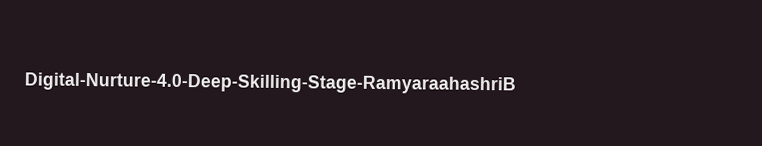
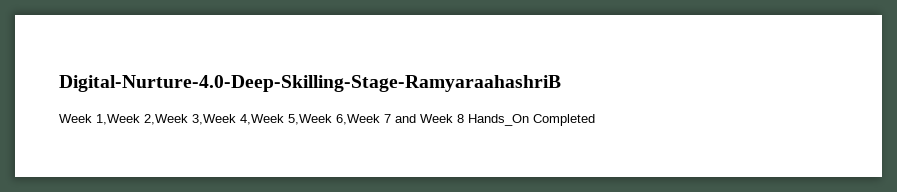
+ Week 1,Week 2,Week 3,Week 4,Week 5,Week 6,Week 7 and Week 8 Hands_On Completed

